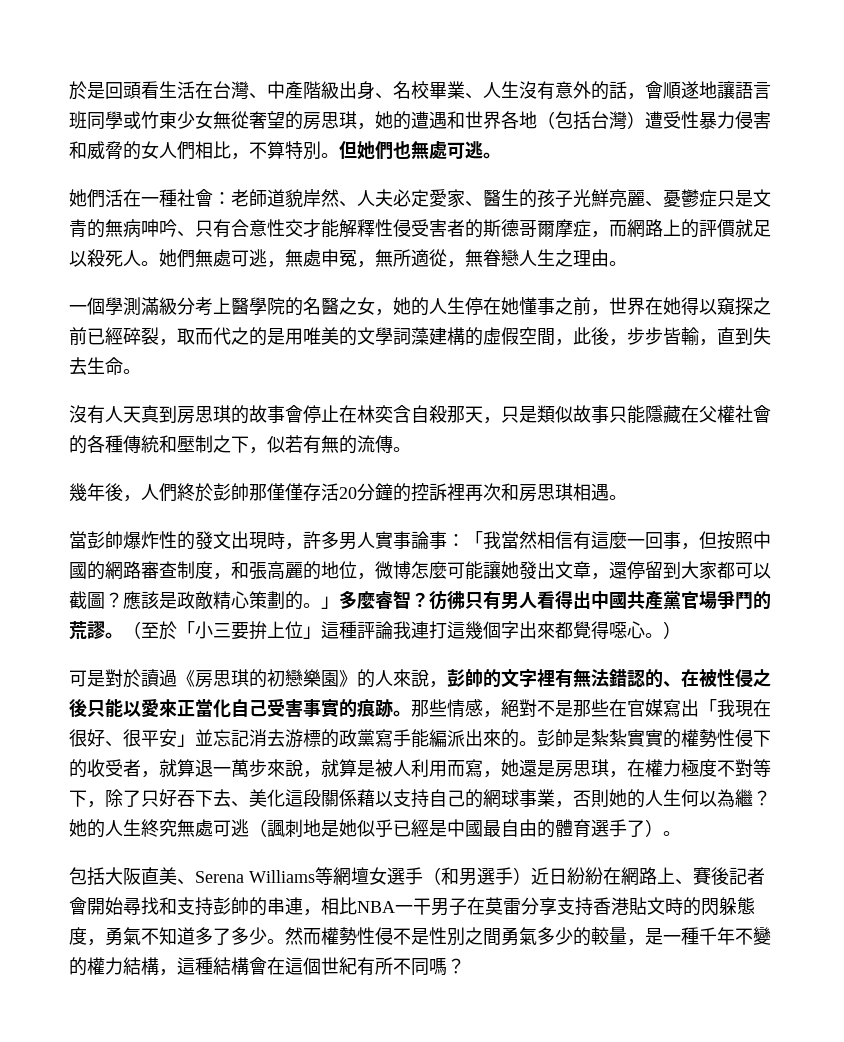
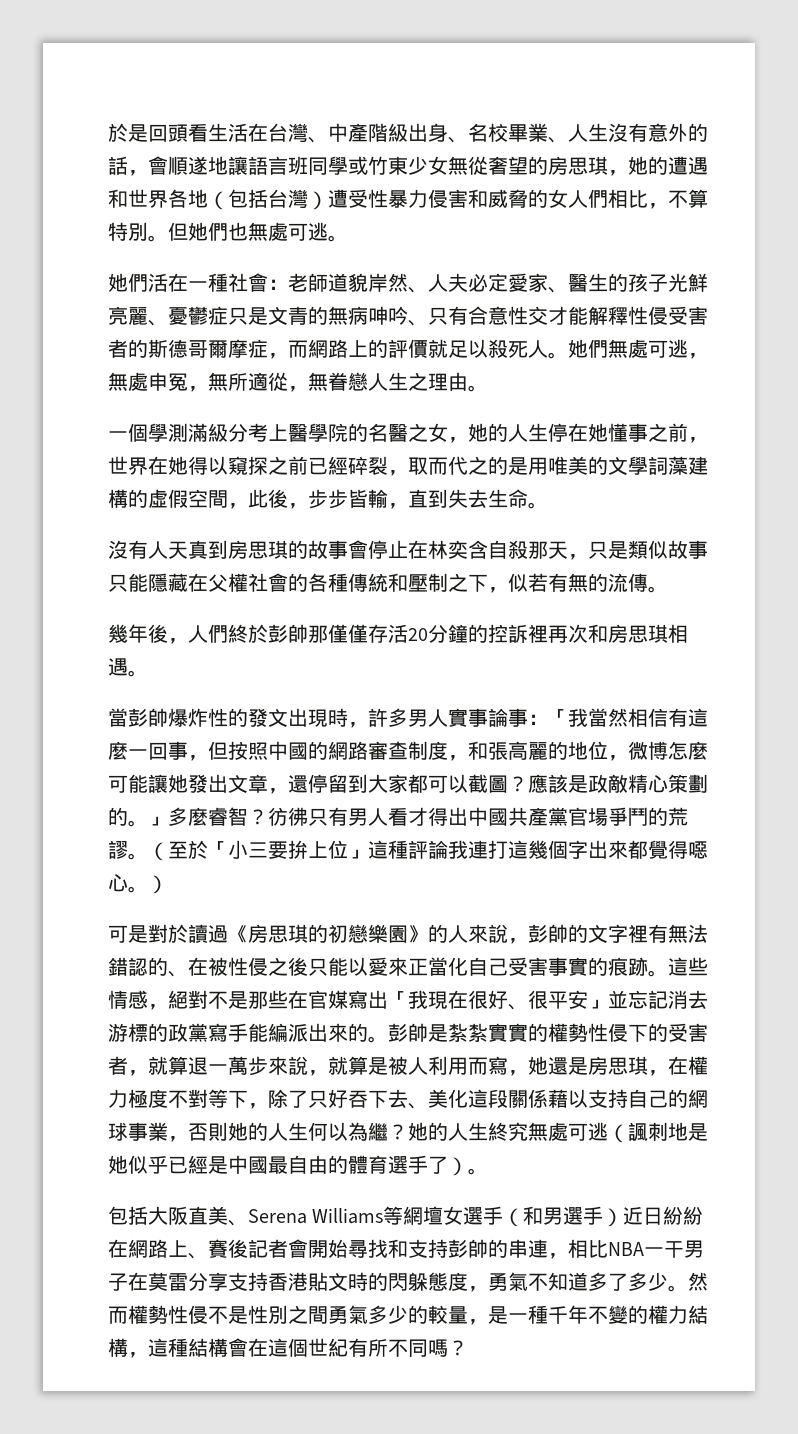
- 彷彿只有男人看得出中國共產黨官場爭鬥的荒謬。
+ 彷彿只有男人看才得出中國共產黨官場爭鬥的荒謬。
- 那些情感，絕對不是那些在官媒寫出「我現在很好、很平安」並忘記消去游標的政黨寫手能編派出來的。
+ 這些情感，絕對不是那些在官媒寫出「我現在很好、很平安」並忘記消去游標的政黨寫手能編派出來的。
- 彭帥是紮紮實實的權勢性侵下的收受者，就算退一萬步來說，就算是被人利用而寫，她還是房思琪，在權力極度不對等下，除了只好吞下去、美化這段關係藉以支持自己的網球事業，否則她的人生何以為繼？
+ 彭帥是紮紮實實的權勢性侵下的受害者，就算退一萬步來說，就算是被人利用而寫，她還是房思琪，在權力極度不對等下，除了只好吞下去、美化這段關係藉以支持自己的網球事業，否則她的人生何以為繼？

